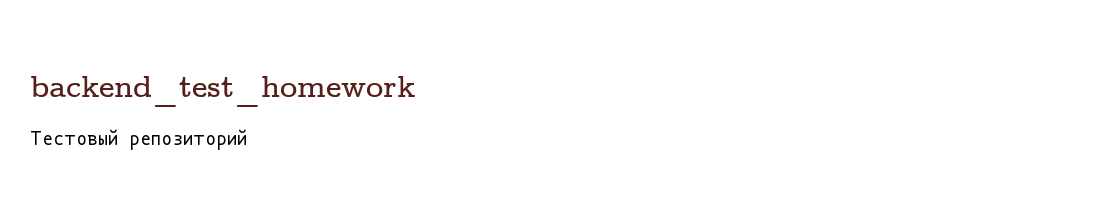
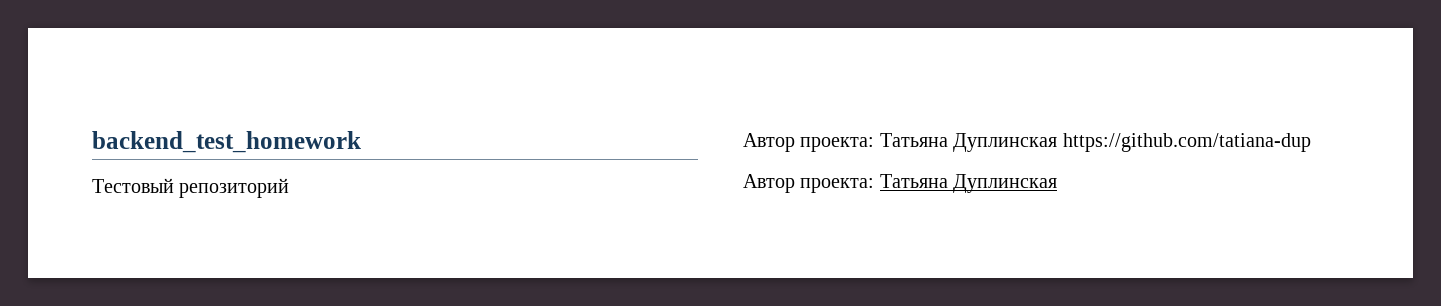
+ Автор проекта: Татьяна Дуплинская https://github.com/tatiana-dup
+ Автор проекта: Татьяна Дуплинская

